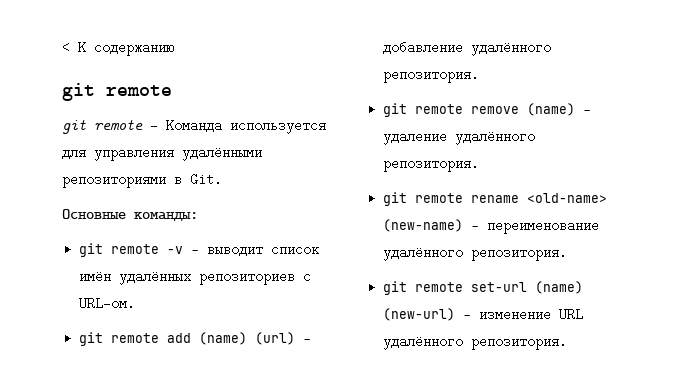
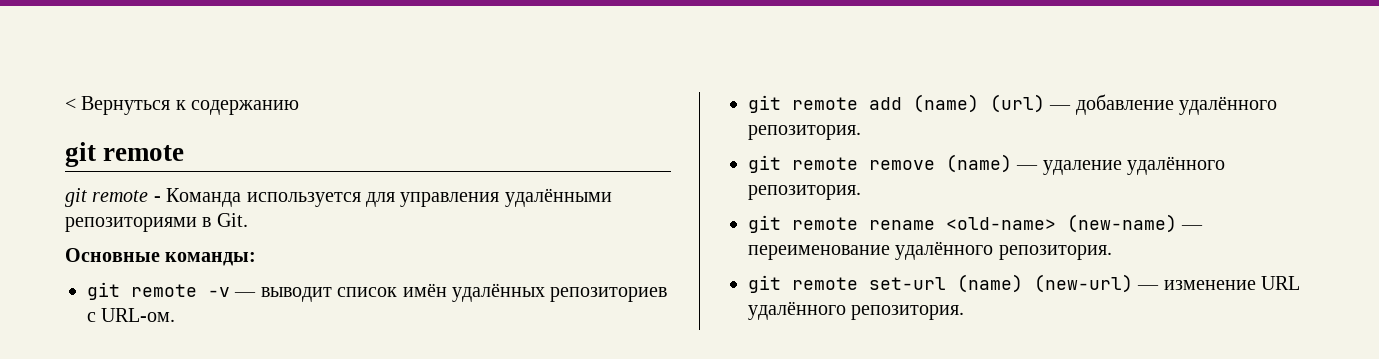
- < К содержанию
+ < Вернуться к содержанию

